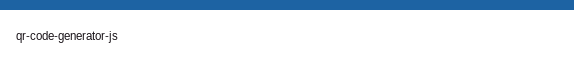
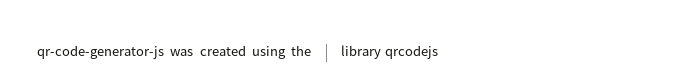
- qr-code-generator-js
+ qr-code-generator-js was created using the library qrcodejs

